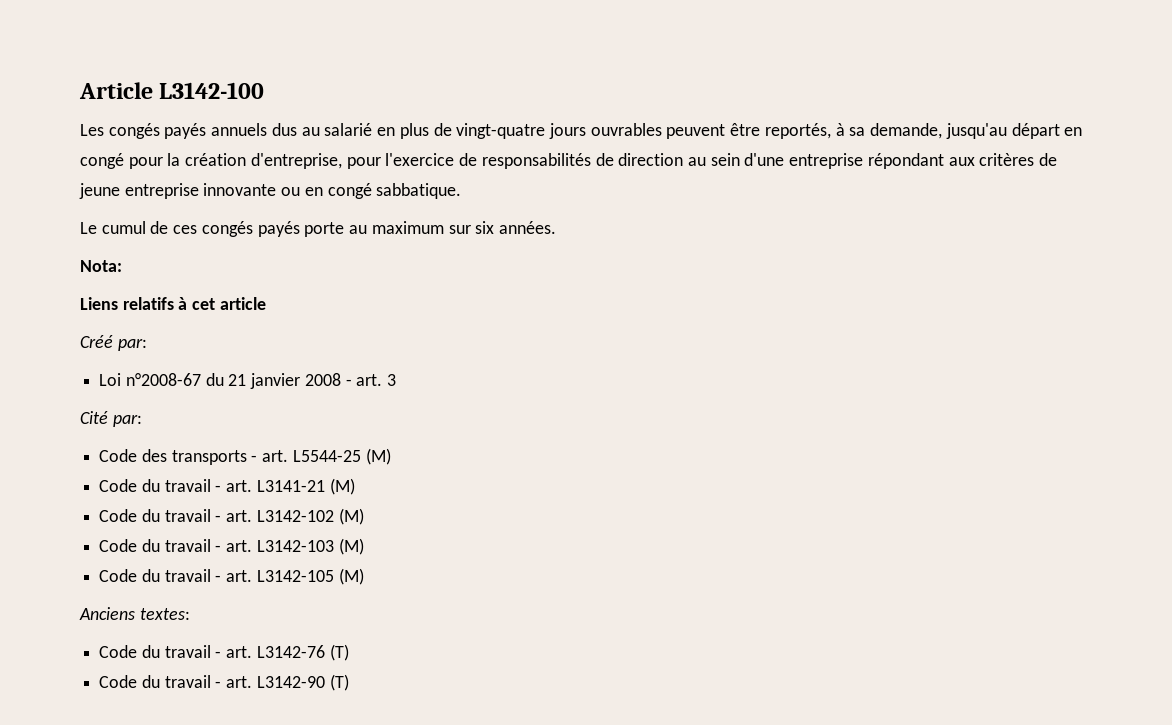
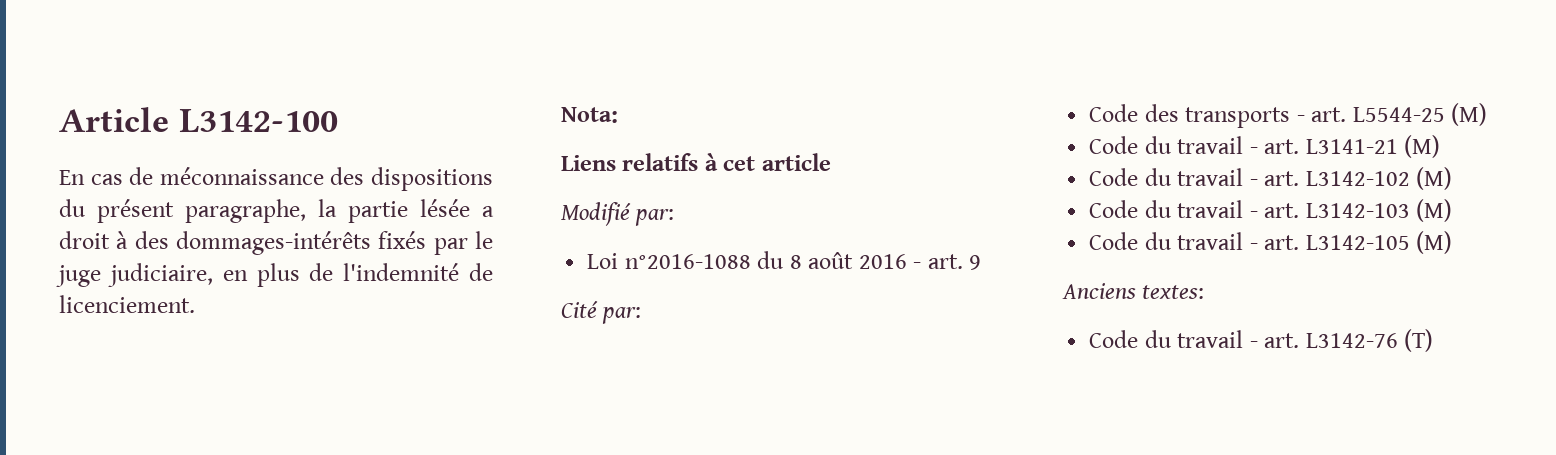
- Les congés payés annuels dus au salarié en plus de vingt-quatre jours ouvrables peuvent être reportés, à sa demande, jusqu'au départ en congé pour la création d'entreprise, pour l'exercice de responsabilités de direction au sein d'une entreprise répondant aux critères de jeune entreprise innovante ou en congé sabbatique.
- Le cumul de ces congés payés porte au maximum sur six années.
+ En cas de méconnaissance des dispositions du présent paragraphe, la partie lésée a droit à des dommages-intérêts fixés par le juge judiciaire, en plus de l'indemnité de licenciement.
- Créé par:
+ Modifié par:
- Loi n°2008-67 du 21 janvier 2008 - art. 3
+ Loi n°2016-1088 du 8 août 2016 - art. 9
- Code du travail - art. L3142-90 (T)

